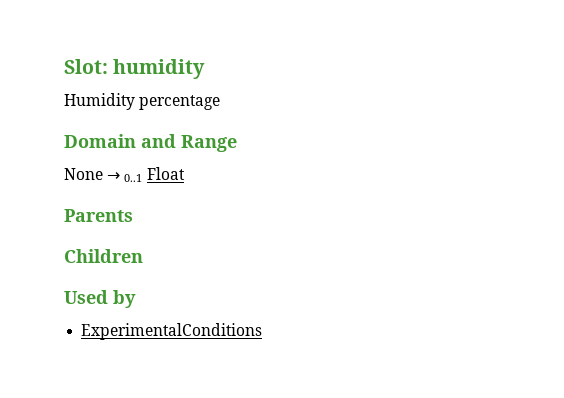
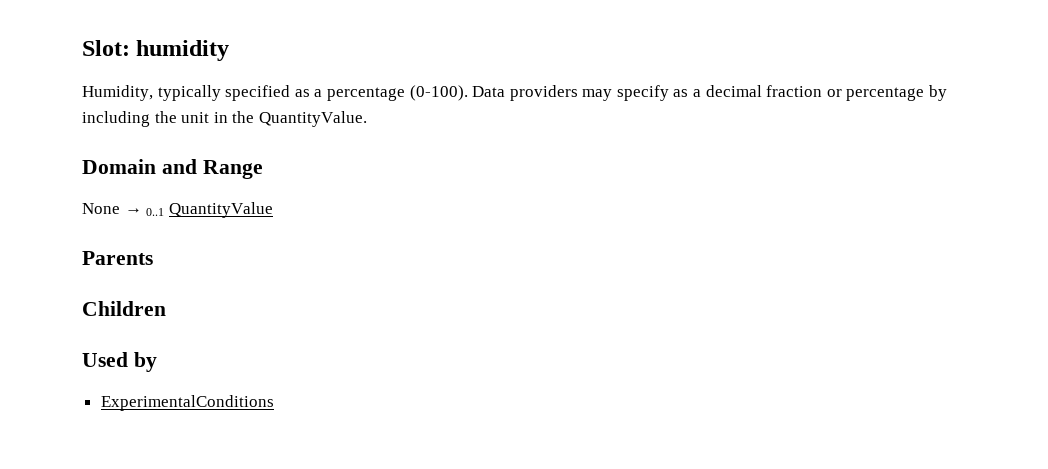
- Humidity percentage
+ Humidity, typically specified as a percentage (0-100). Data providers may specify as a decimal fraction or percentage by including the unit in the QuantityValue.
- None → 0..1 Float
+ None → 0..1 QuantityValue

